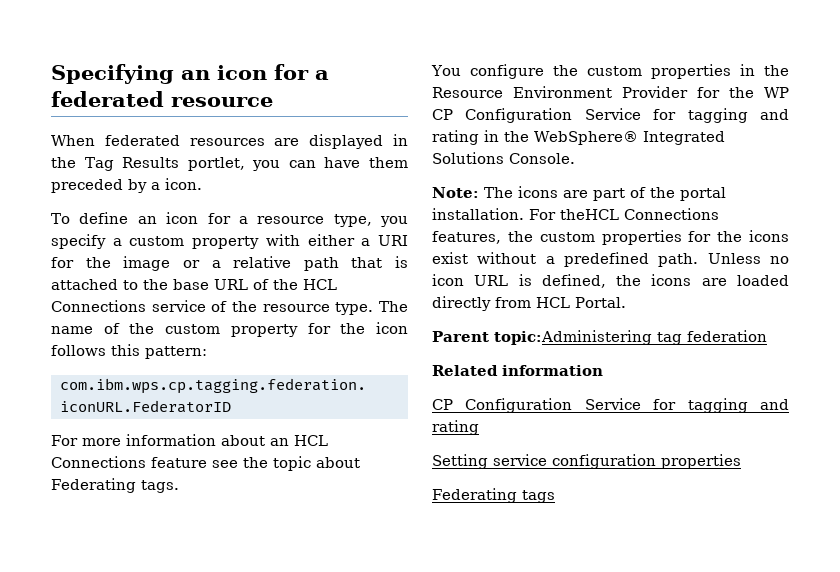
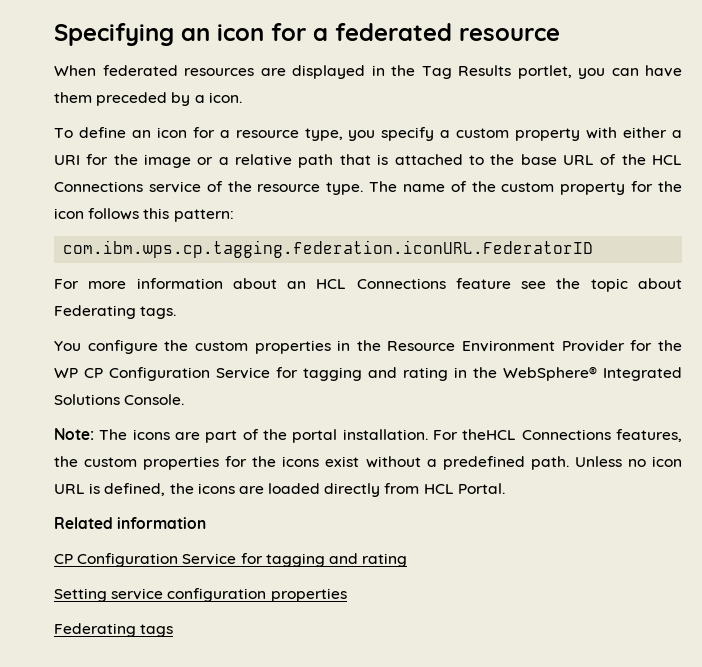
- Parent topic:Administering tag federation

